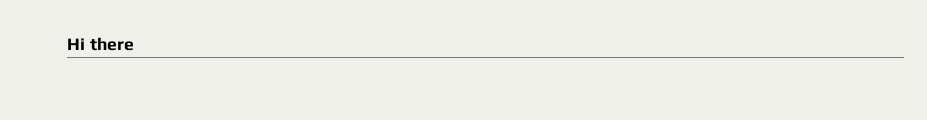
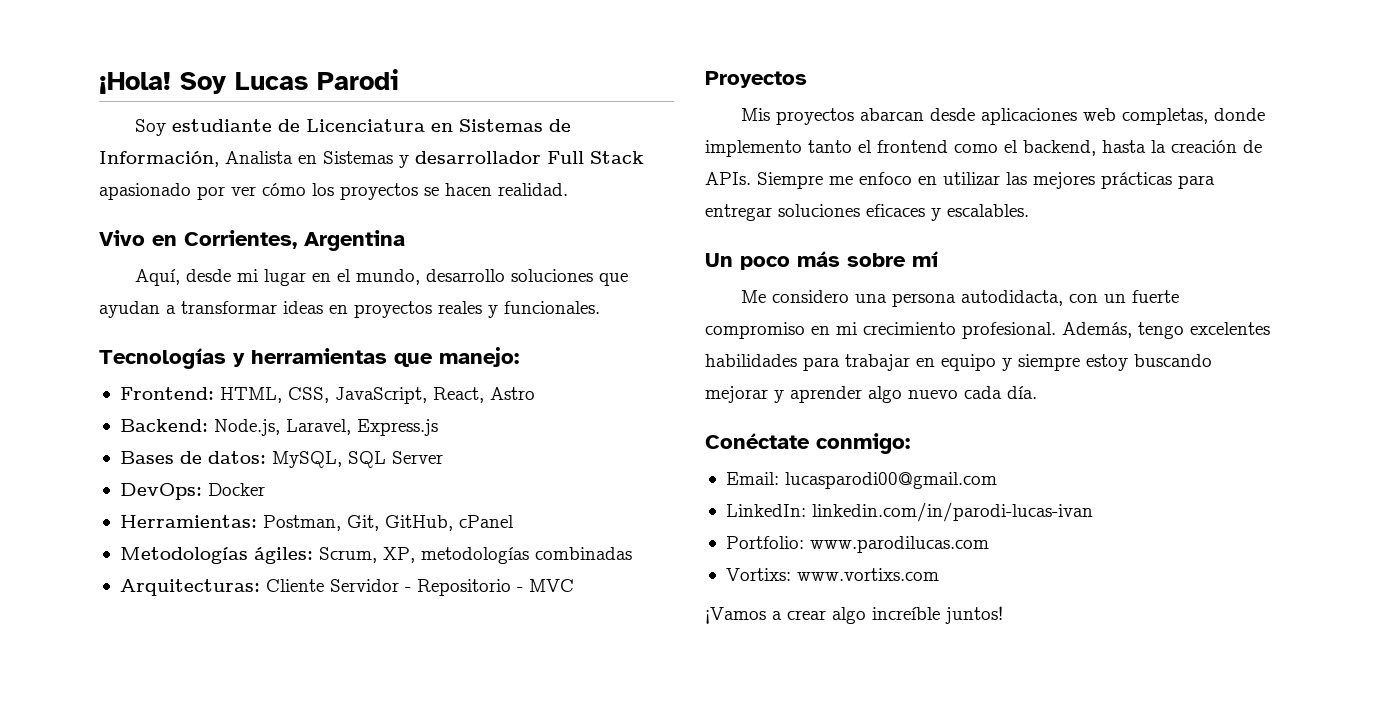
- Hi there
+ ¡Hola! Soy Lucas Parodi
+ Soy estudiante de Licenciatura en Sistemas de Información, Analista en Sistemas y desarrollador Full Stack apasionado por ver cómo los proyectos se hacen realidad.
+ Vivo en Corrientes, Argentina
+ Aquí, desde mi lugar en el mundo, desarrollo soluciones que ayudan a transformar ideas en proyectos reales y funcionales.
+ Tecnologías y herramientas que manejo:
+ Frontend: HTML, CSS, JavaScript, React, Astro
+ Backend: Node.js, Laravel, Express.js
+ Bases de datos: MySQL, SQL Server
+ DevOps: Docker
+ Herramientas: Postman, Git, GitHub, cPanel
+ Metodologías ágiles: Scrum, XP, metodologías combinadas
+ Arquitecturas: Cliente Servidor - Repositorio - MVC
+ Proyectos
+ Mis proyectos abarcan desde aplicaciones web completas, donde implemento tanto el frontend como el backend, hasta la creación de APIs. Siempre me enfoco en utilizar las mejores prácticas para entregar soluciones eficaces y escalables.
+ Un poco más sobre mí
+ Me considero una persona autodidacta, con un fuerte compromiso en mi crecimiento profesional. Además, tengo excelentes habilidades para trabajar en equipo y siempre estoy buscando mejorar y aprender algo nuevo cada día.
+ Conéctate conmigo:
+ Email: lucasparodi00@gmail.com
+ LinkedIn: linkedin.com/in/parodi-lucas-ivan
+ Portfolio: www.parodilucas.com
+ Vortixs: www.vortixs.com
+ ¡Vamos a crear algo increíble juntos!

